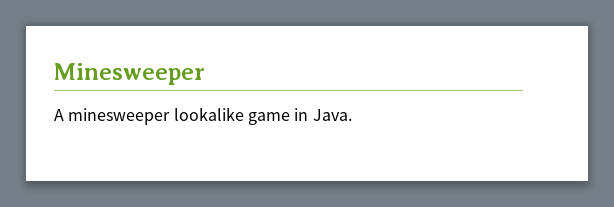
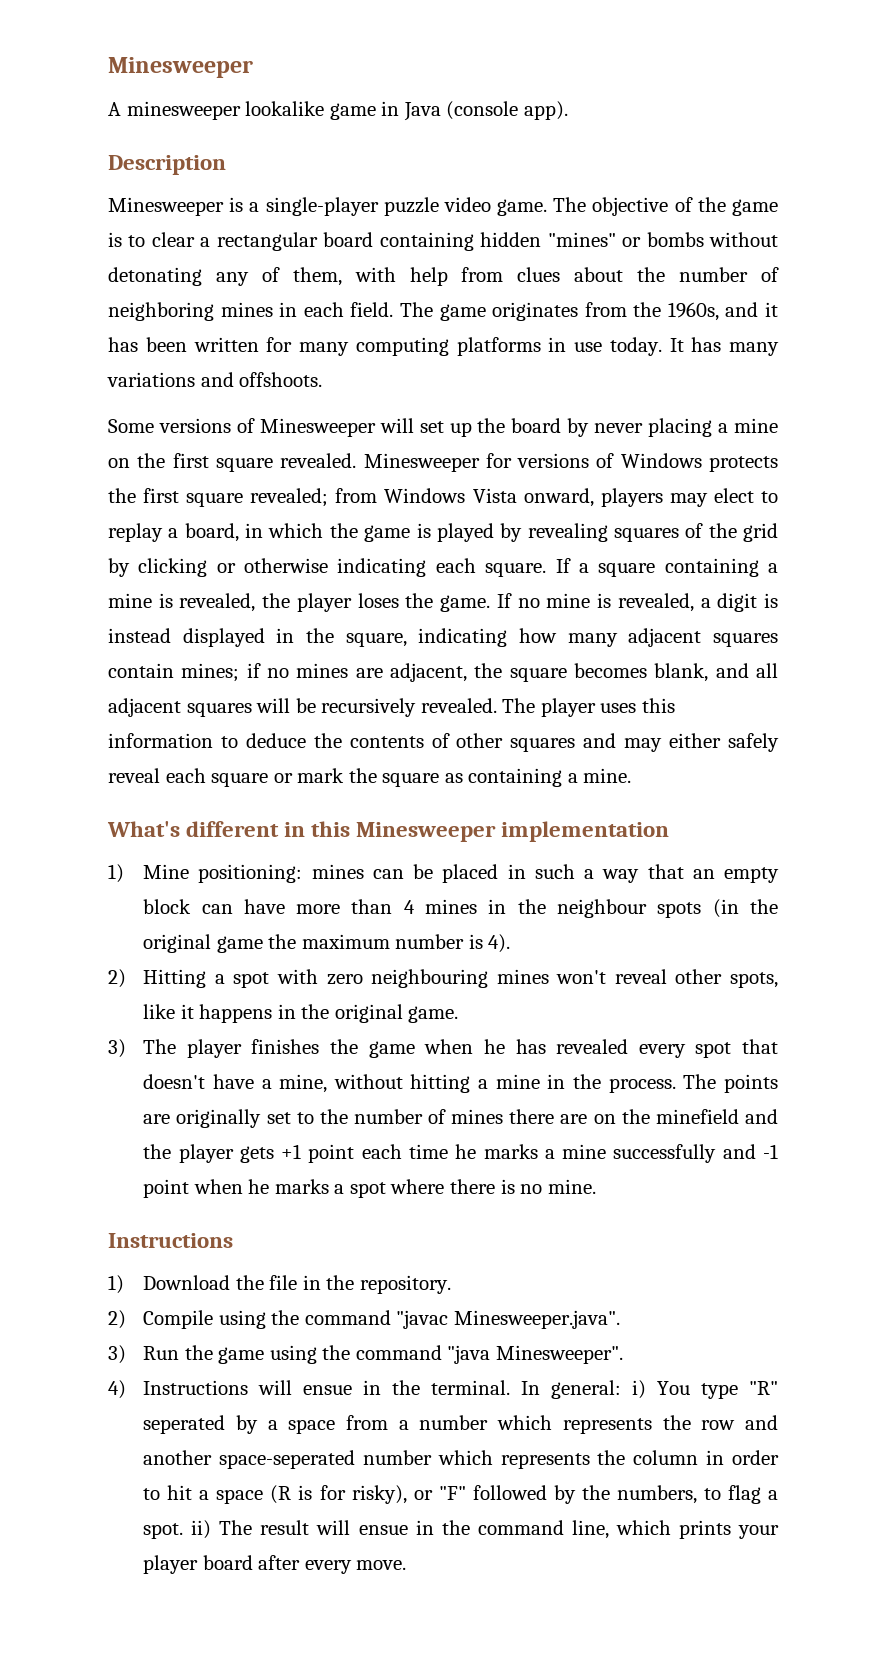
- A minesweeper lookalike game in Java.
+ A minesweeper lookalike game in Java (console app).
+ Description
+ Minesweeper is a single-player puzzle video game. The objective of the game is to clear a rectangular board containing hidden "mines" or bombs without detonating any of them, with help from clues about the number of neighboring mines in each field. The game originates from the 1960s, and it has been written for many computing platforms in use today. It has many variations and offshoots.
+ Some versions of Minesweeper will set up the board by never placing a mine on the first square revealed. Minesweeper for versions of Windows protects the first square revealed; from Windows Vista onward, players may elect to replay a board, in which the game is played by revealing squares of the grid by clicking or otherwise indicating each square. If a square containing a mine is revealed, the player loses the game. If no mine is revealed, a digit is instead displayed in the square, indicating how many adjacent squares contain mines; if no mines are adjacent, the square becomes blank, and all adjacent squares will be recursively revealed. The player uses this information to deduce the contents of other squares and may either safely reveal each square or mark the square as containing a mine.
+ What's different in this Minesweeper implementation
+ 1) Mine positioning: mines can be placed in such a way that an empty block can have more than 4 mines in the neighbour spots (in the original game the maximum number is 4).
+ 2) Hitting a spot with zero neighbouring mines won't reveal other spots, like it happens in the original game.
+ 3) The player finishes the game when he has revealed every spot that doesn't have a mine, without hitting a mine in the process. The points are originally set to the number of mines there are on the minefield and the player gets +1 point each time he marks a mine successfully and -1 point when he marks a spot where there is no mine.
+ Instructions
+ 1) Download the file in the repository.
+ 2) Compile using the command "javac Minesweeper.java".
+ 3) Run the game using the command "java Minesweeper".
+ 4) Instructions will ensue in the terminal. In general: i) You type "R" seperated by a space from a number which represents the row and another space-seperated number which represents the column in order to hit a space (R is for risky), or "F" followed by the numbers, to flag a spot. ii) The result will ensue in the command line, which prints your player board after every move.

